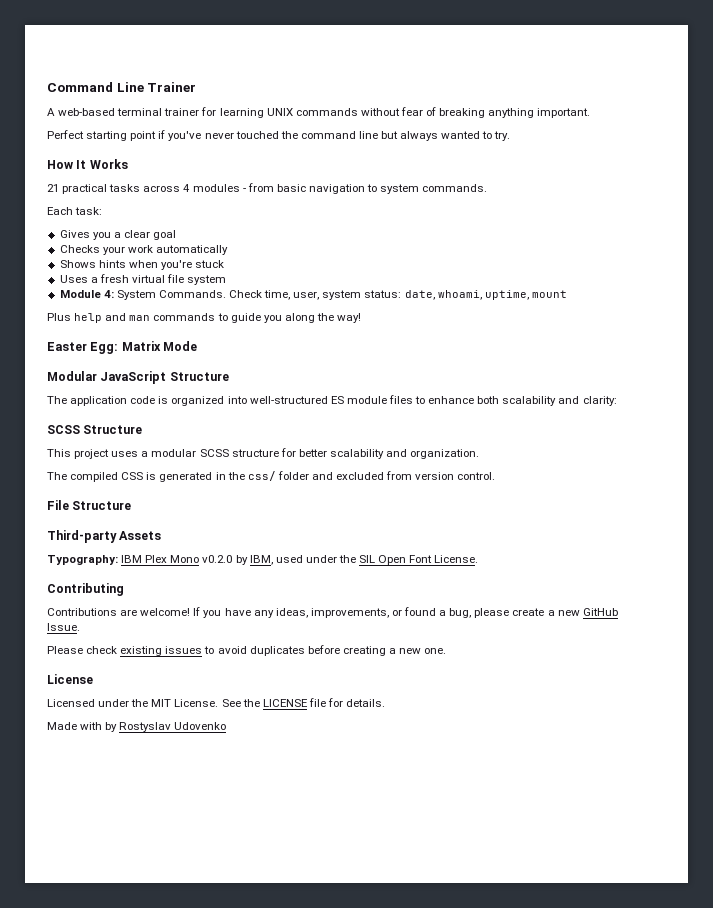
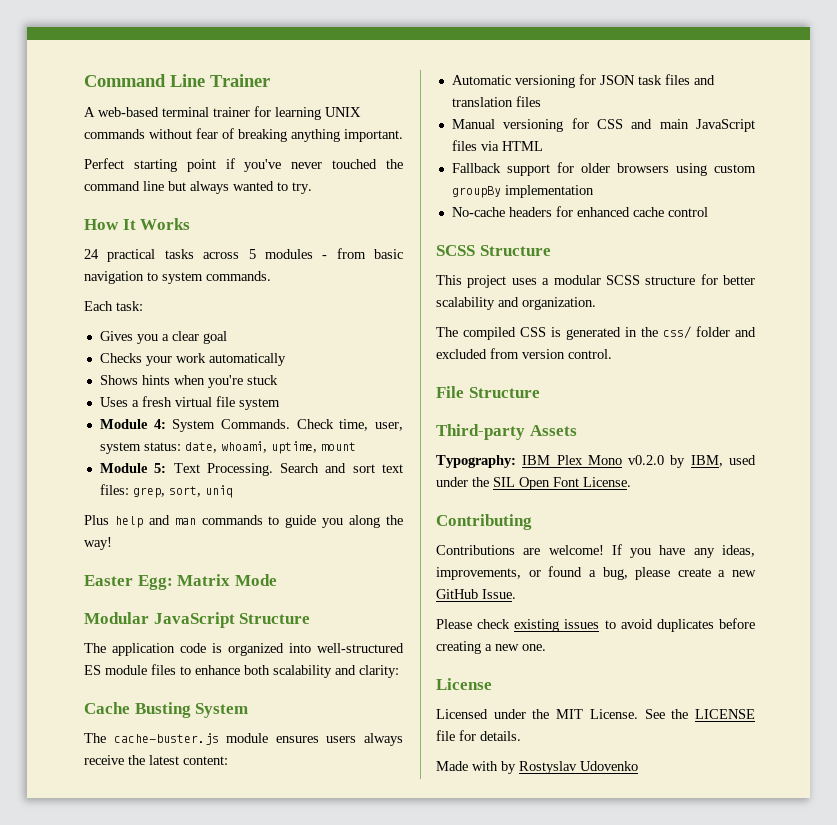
- 21 practical tasks across 4 modules - from basic navigation to system commands.
+ 24 practical tasks across 5 modules - from basic navigation to system commands.
+ Module 5: Text Processing. Search and sort text files: grep, sort, uniq
+ Cache Busting System
+ The cache-buster.js module ensures users always receive the latest content:
+ Automatic versioning for JSON task files and translation files
+ Manual versioning for CSS and main JavaScript files via HTML
+ Fallback support for older browsers using custom groupBy implementation
+ No-cache headers for enhanced cache control

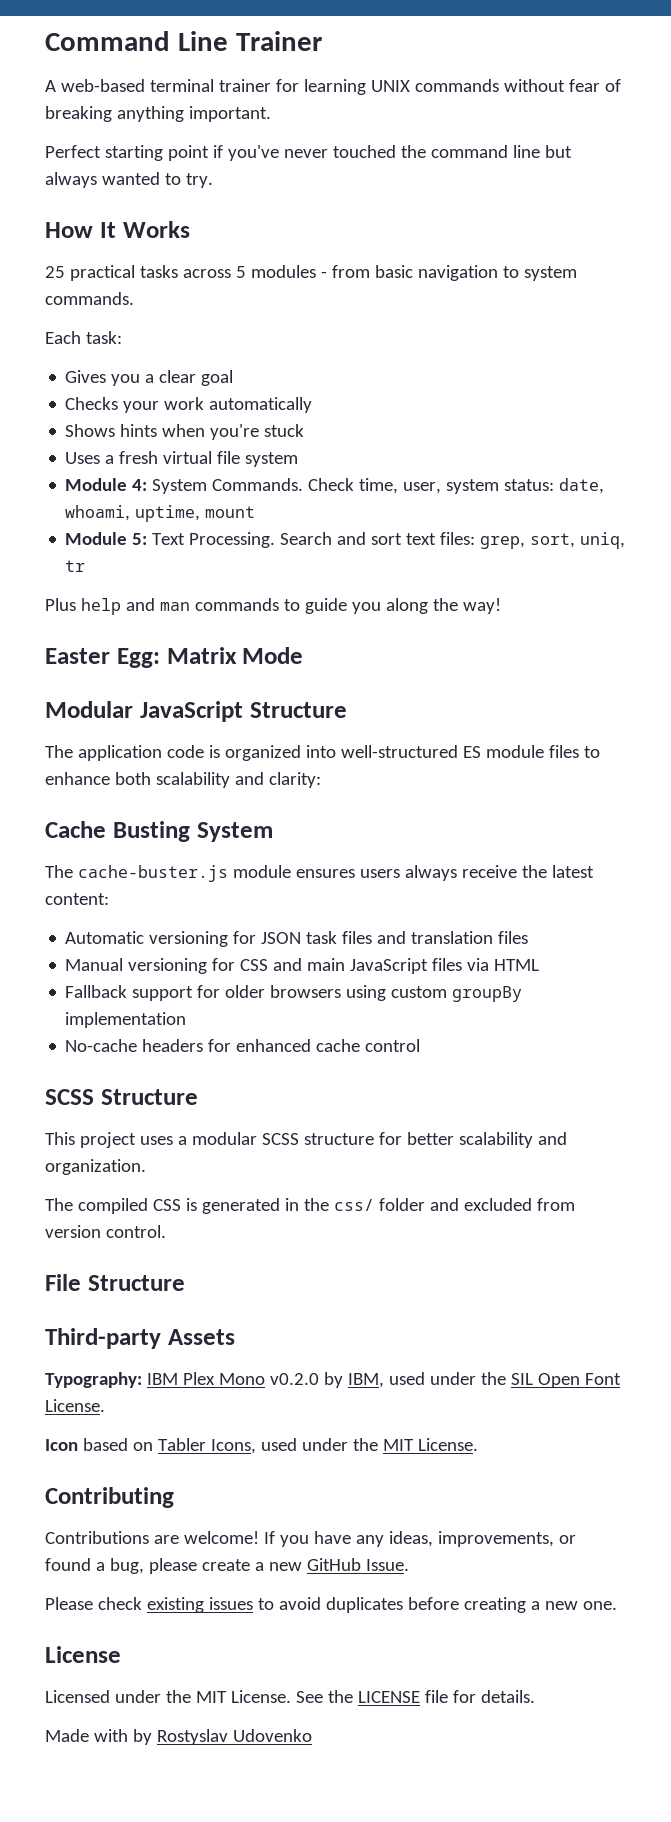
- 24 practical tasks across 5 modules - from basic navigation to system commands.
+ 25 practical tasks across 5 modules - from basic navigation to system commands.
- Search and sort text files: grep, sort, uniq
+ Search and sort text files: grep, sort, uniq, tr
+ Icon based on Tabler Icons, used under the MIT License.

